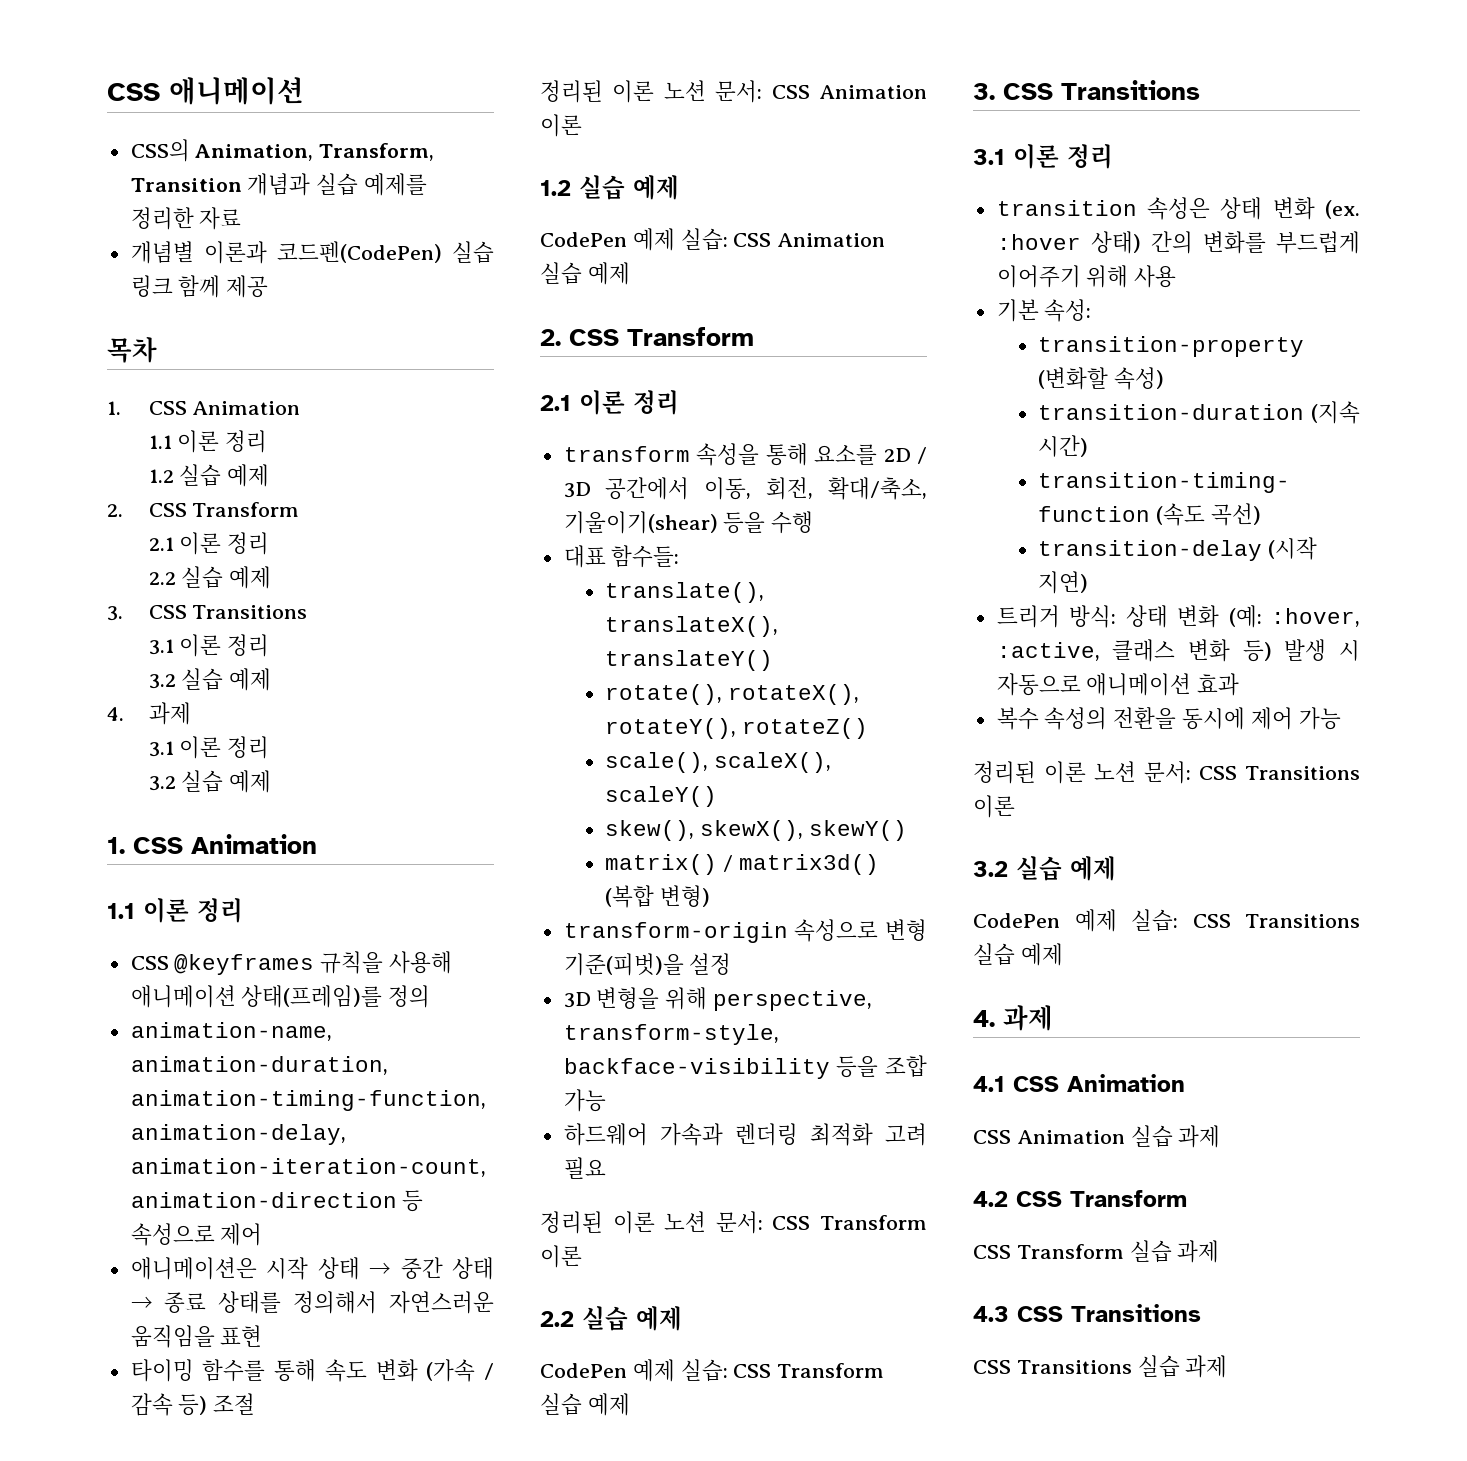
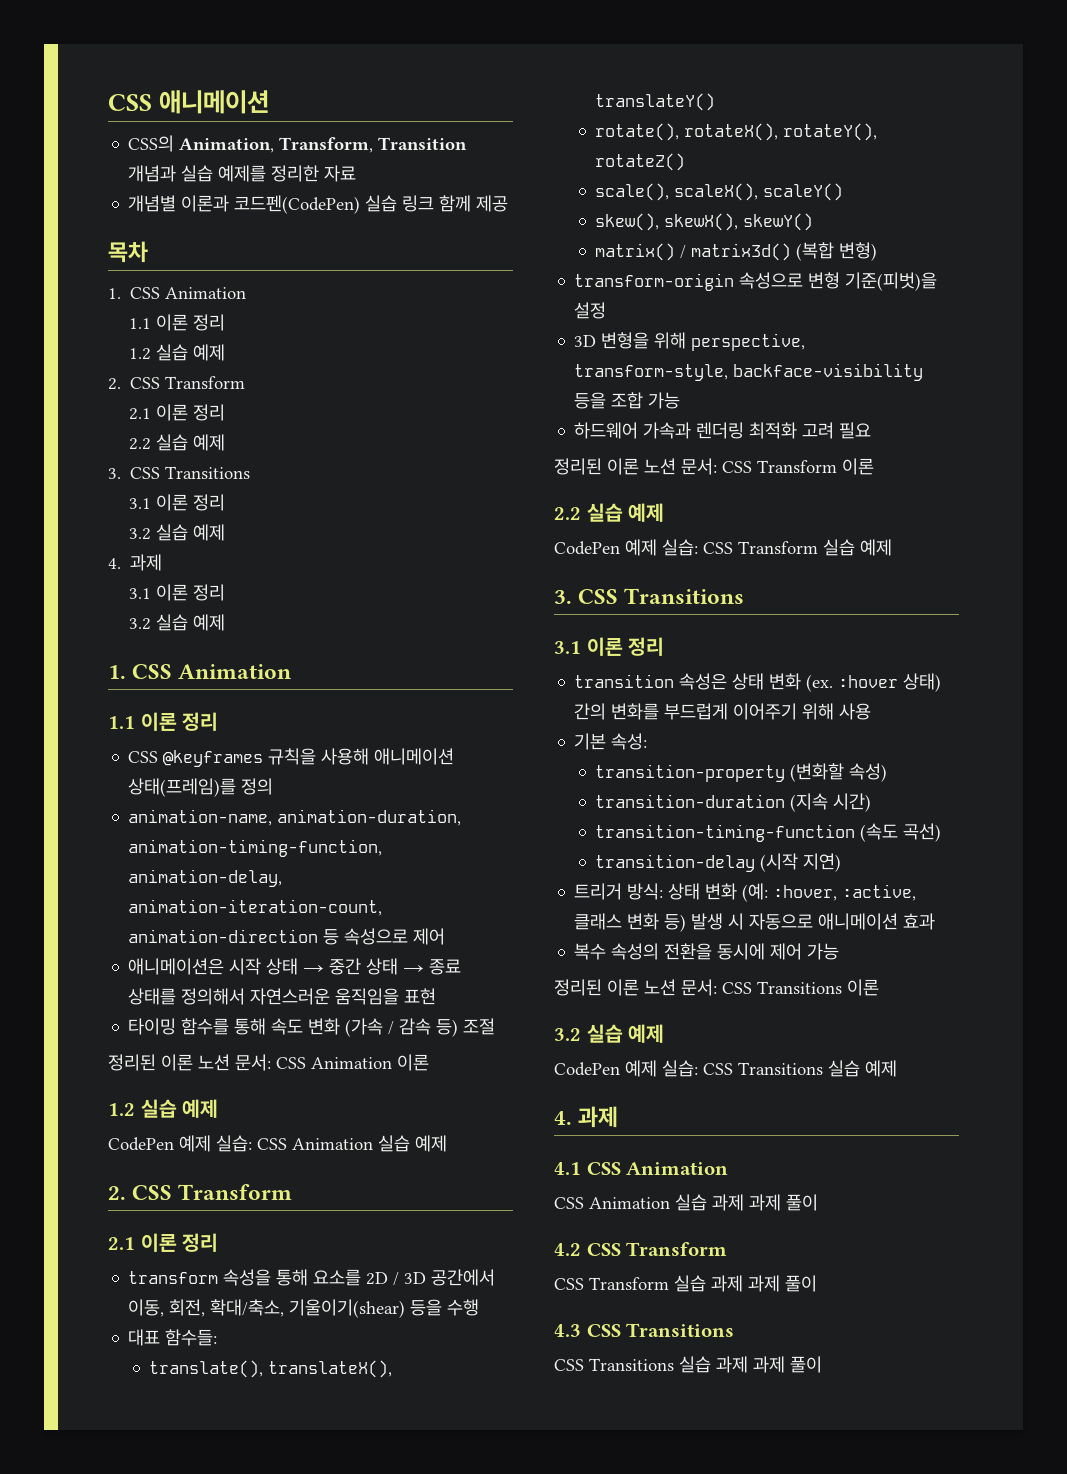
- CSS Animation 실습 과제
+ CSS Animation 실습 과제 과제 풀이
- CSS Transform 실습 과제
+ CSS Transform 실습 과제 과제 풀이
- CSS Transitions 실습 과제
+ CSS Transitions 실습 과제 과제 풀이

